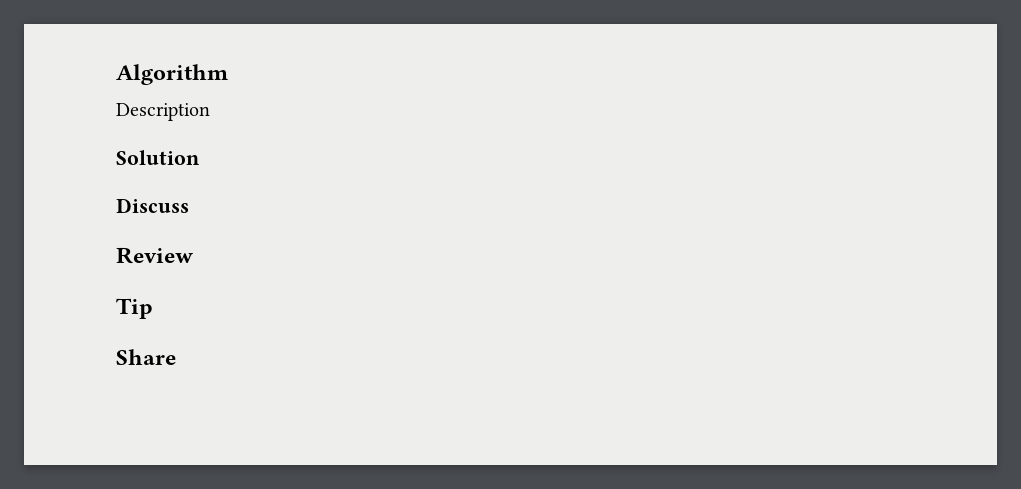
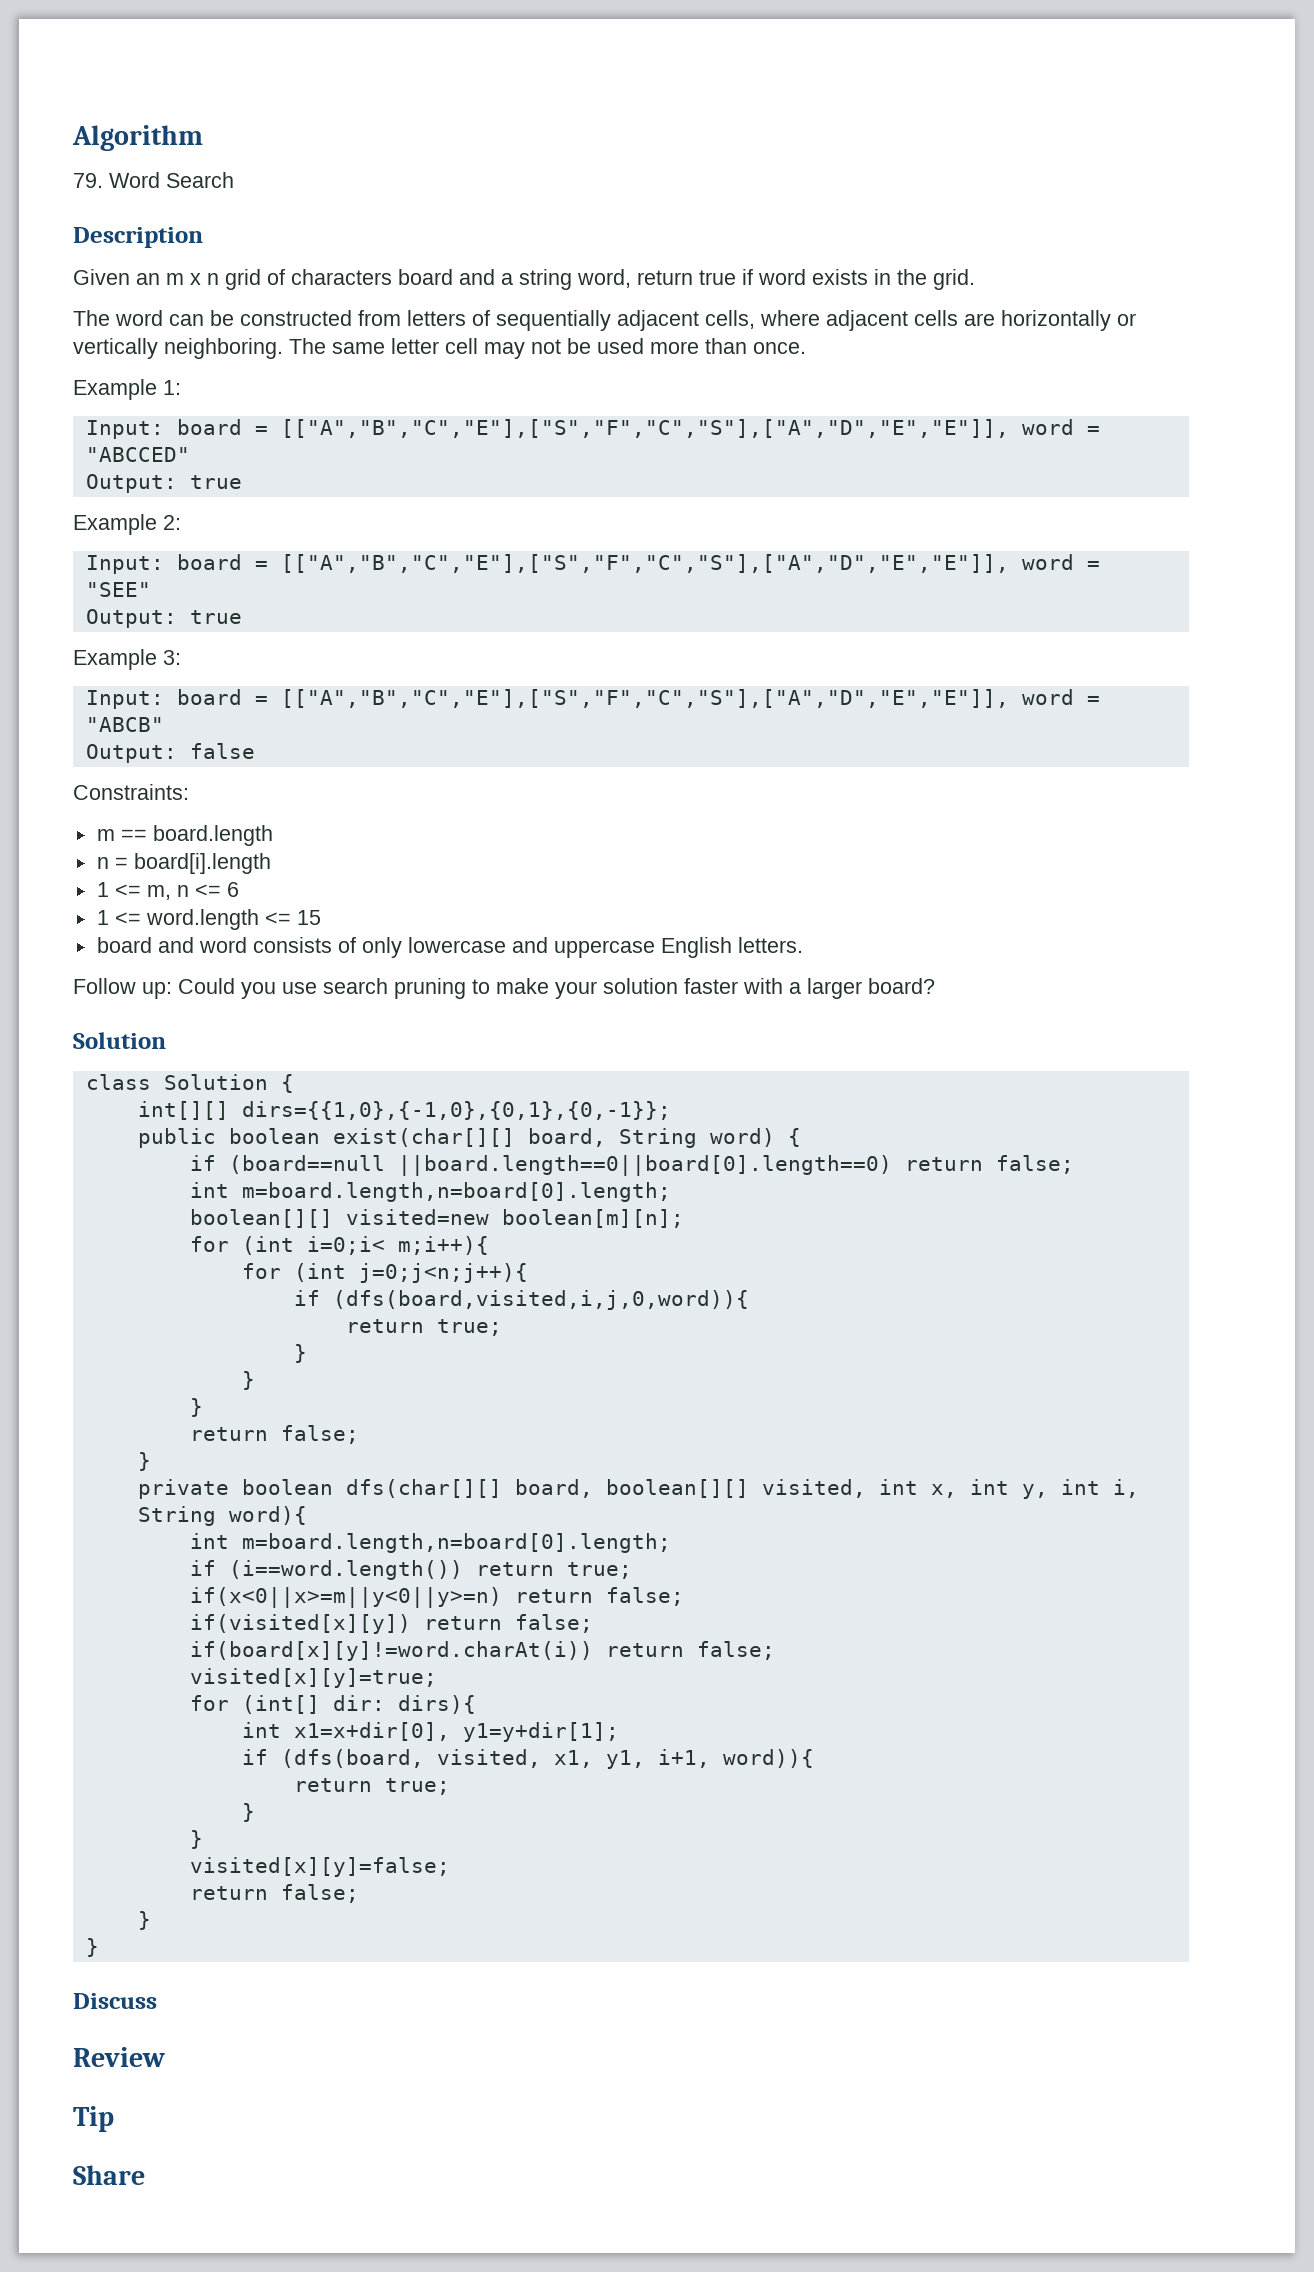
+ 79. Word Search
  Description
+ Given an m x n grid of characters board and a string word, return true if word exists in the grid.
+ The word can be constructed from letters of sequentially adjacent cells, where adjacent cells are horizontally or vertically neighboring. The same letter cell may not be used more than once.
+ Example 1:
+ Input: board = [["A","B","C","E"],["S","F","C","S"],["A","D","E","E"]], word = "ABCCED"
+ Output: true
+ Example 2:
+ Input: board = [["A","B","C","E"],["S","F","C","S"],["A","D","E","E"]], word = "SEE"
+ Output: true
+ Example 3:
+ Input: board = [["A","B","C","E"],["S","F","C","S"],["A","D","E","E"]], word = "ABCB"
+ Output: false
+ Constraints:
+ m == board.length
+ n = board[i].length
+ 1 <= m, n <= 6
+ 1 <= word.length <= 15
+ board and word consists of only lowercase and uppercase English letters.
+ Follow up: Could you use search pruning to make your solution faster with a larger board?
  Solution
+ class Solution {
+ int[][] dirs={{1,0},{-1,0},{0,1},{0,-1}};
+ public boolean exist(char[][] board, String word) {
+ if (board==null ||board.length==0||board[0].length==0) return false;
+ int m=board.length,n=board[0].length;
+ boolean[][] visited=new boolean[m][n];
+ for (int i=0;i< m;i++){
+ for (int j=0;j<n;j++){
+ if (dfs(board,visited,i,j,0,word)){
+ return true;
+ }
+ }
+ }
+ return false;
+ }
+ private boolean dfs(char[][] board, boolean[][] visited, int x, int y, int i, String word){
+ int m=board.length,n=board[0].length;
+ if (i==word.length()) return true;
+ if(x<0||x>=m||y<0||y>=n) return false;
+ if(visited[x][y]) return false;
+ if(board[x][y]!=word.charAt(i)) return false;
+ visited[x][y]=true;
+ for (int[] dir: dirs){
+ int x1=x+dir[0], y1=y+dir[1];
+ if (dfs(board, visited, x1, y1, i+1, word)){
+ return true;
+ }
+ }
+ visited[x][y]=false;
+ return false;
+ }
+ }

